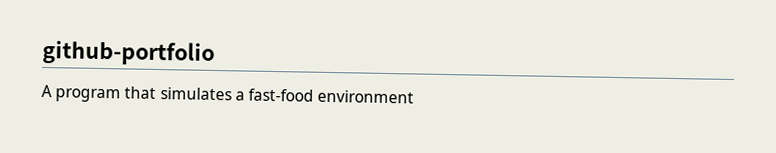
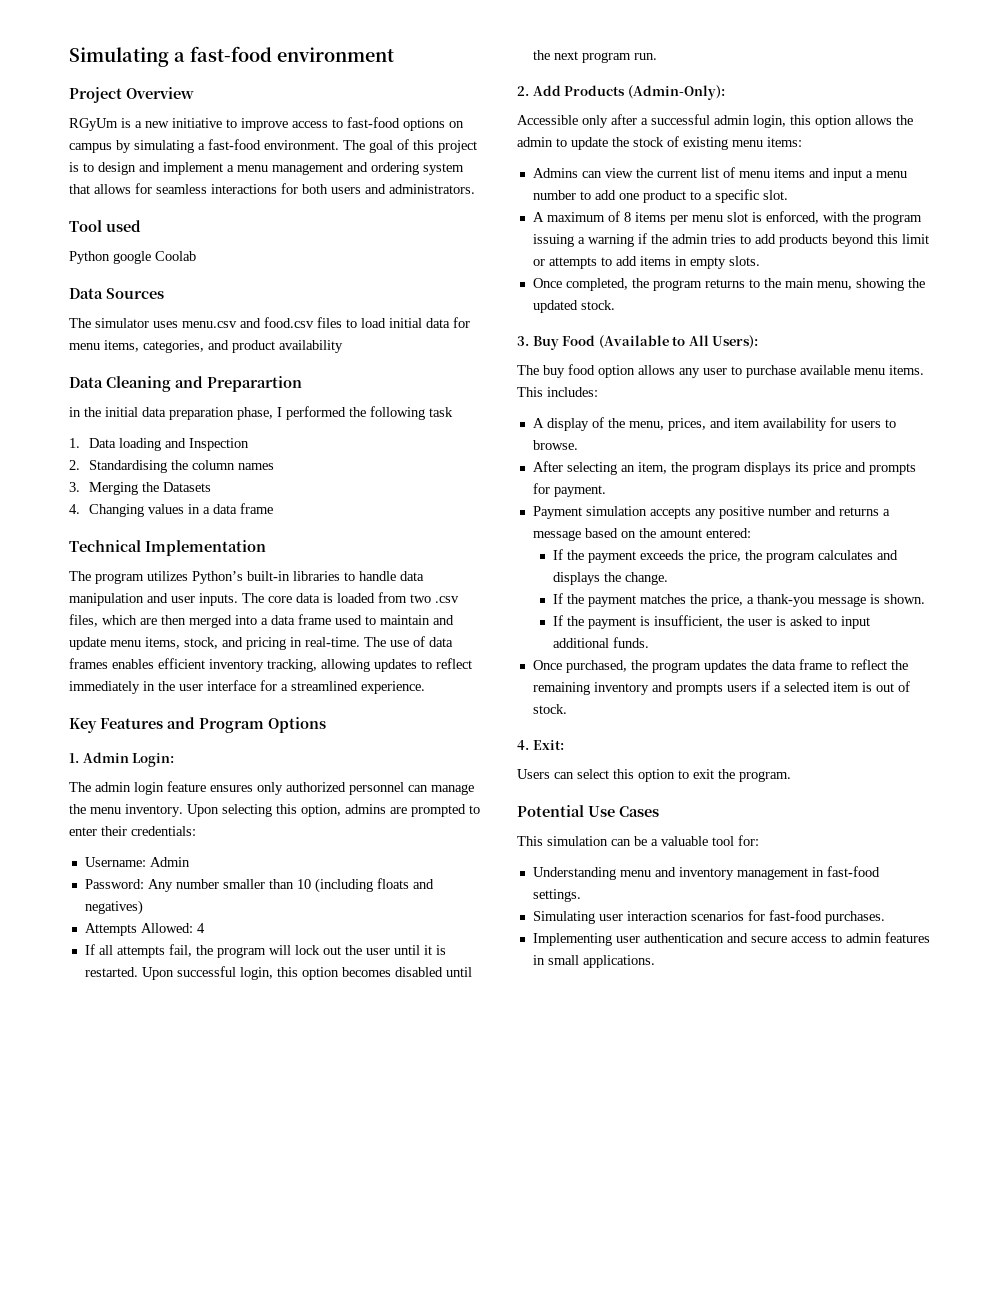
- github-portfolio
- A program that simulates a fast-food environment
+ Simulating a fast-food environment
+ Project Overview
+ RGyUm is a new initiative to improve access to fast-food options on campus by simulating a fast-food environment. The goal of this project is to design and implement a menu management and ordering system that allows for seamless interactions for both users and administrators.
+ Tool used
+ Python google Coolab
+ Data Sources
+ The simulator uses menu.csv and food.csv files to load initial data for menu items, categories, and product availability
+ Data Cleaning and Preparartion
+ in the initial data preparation phase, I performed the following task
+ 1. Data loading and Inspection
+ 2. Standardising the column names
+ 3. Merging the Datasets
+ 4. Changing values in a data frame
+ Technical Implementation
+ The program utilizes Python’s built-in libraries to handle data manipulation and user inputs. The core data is loaded from two .csv files, which are then merged into a data frame used to maintain and update menu items, stock, and pricing in real-time. The use of data frames enables efficient inventory tracking, allowing updates to reflect immediately in the user interface for a streamlined experience.
+ Key Features and Program Options
+ 1. Admin Login:
+ The admin login feature ensures only authorized personnel can manage the menu inventory. Upon selecting this option, admins are prompted to enter their credentials:
+ Username: Admin
+ Password: Any number smaller than 10 (including floats and negatives)
+ Attempts Allowed: 4
+ If all attempts fail, the program will lock out the user until it is restarted. Upon successful login, this option becomes disabled until the next program run.
+ 2. Add Products (Admin-Only):
+ Accessible only after a successful admin login, this option allows the admin to update the stock of existing menu items:
+ Admins can view the current list of menu items and input a menu number to add one product to a specific slot.
+ A maximum of 8 items per menu slot is enforced, with the program issuing a warning if the admin tries to add products beyond this limit or attempts to add items in empty slots.
+ Once completed, the program returns to the main menu, showing the updated stock.
+ 3. Buy Food (Available to All Users):
+ The buy food option allows any user to purchase available menu items. This includes:
+ A display of the menu, prices, and item availability for users to browse.
+ After selecting an item, the program displays its price and prompts for payment.
+ Payment simulation accepts any positive number and returns a message based on the amount entered:
+ If the payment exceeds the price, the program calculates and displays the change.
+ If the payment matches the price, a thank-you message is shown.
+ If the payment is insufficient, the user is asked to input additional funds.
+ Once purchased, the program updates the data frame to reflect the remaining inventory and prompts users if a selected item is out of stock.
+ 4. Exit:
+ Users can select this option to exit the program.
+ Potential Use Cases
+ This simulation can be a valuable tool for:
+ Understanding menu and inventory management in fast-food settings.
+ Simulating user interaction scenarios for fast-food purchases.
+ Implementing user authentication and secure access to admin features in small applications.

